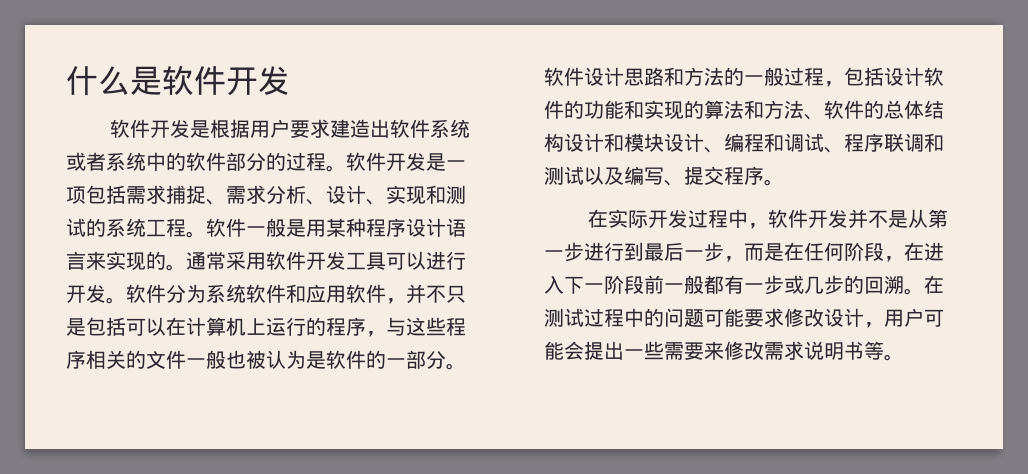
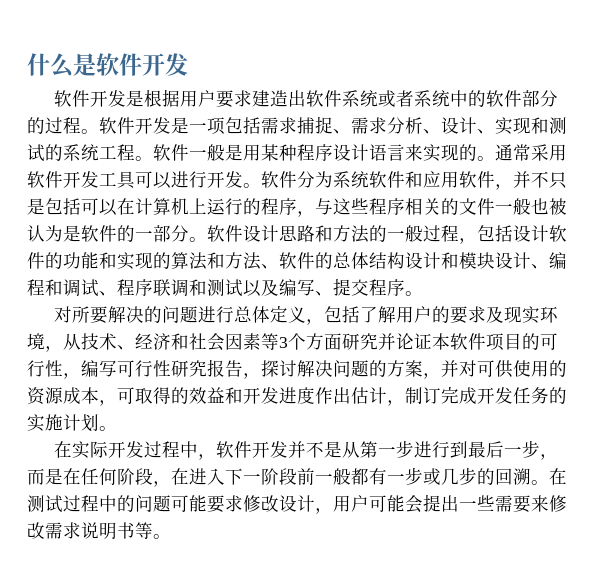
+ 对所要解决的问题进行总体定义，包括了解用户的要求及现实环境，从技术、经济和社会因素等3个方面研究并论证本软件项目的可行性，编写可行性研究报告，探讨解决问题的方案，并对可供使用的资源成本，可取得的效益和开发进度作出估计，制订完成开发任务的实施计划。

